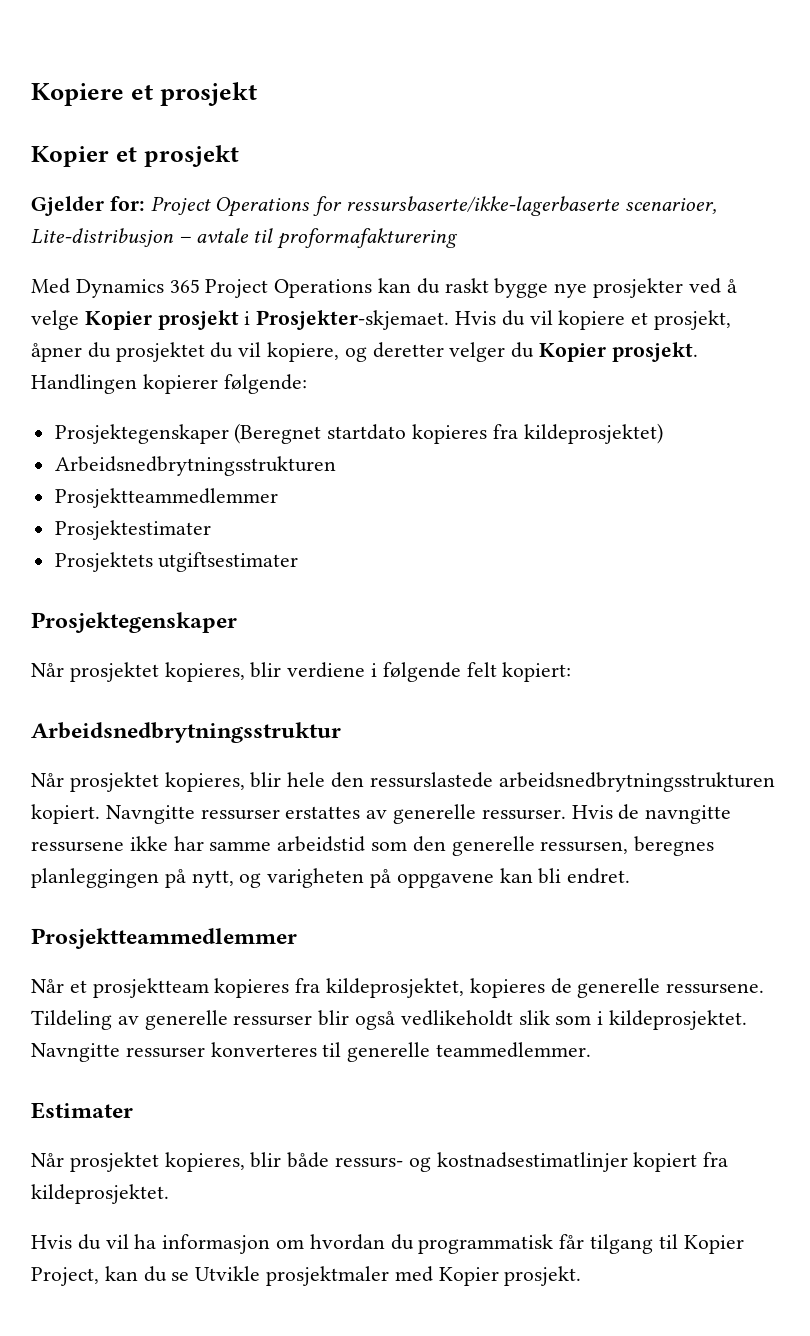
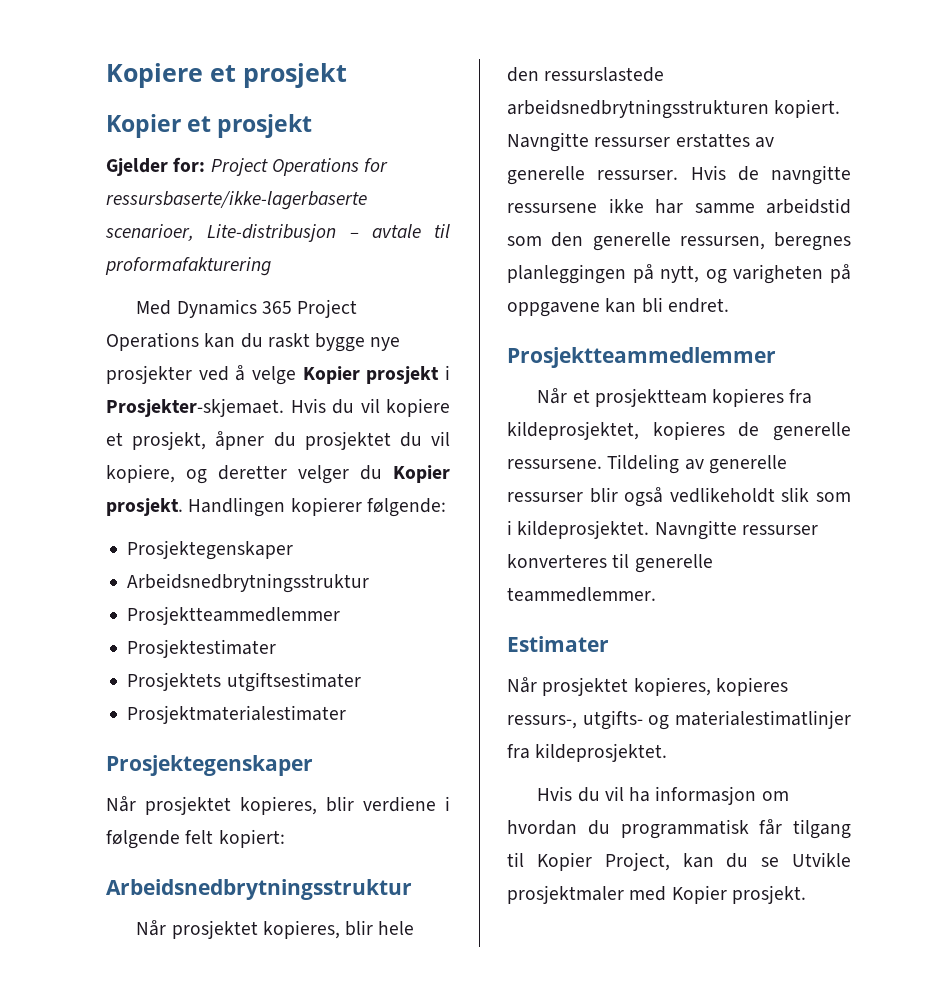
  Handlingen kopierer følgende:
- Prosjektegenskaper (Beregnet startdato kopieres fra kildeprosjektet)
- Arbeidsnedbrytningsstrukturen
+ Prosjektegenskaper
+ Arbeidsnedbrytningsstruktur
+ Prosjektmaterialestimater
- Når prosjektet kopieres, blir både ressurs- og kostnadsestimatlinjer kopiert fra kildeprosjektet.
+ Når prosjektet kopieres, kopieres ressurs-, utgifts- og materialestimatlinjer fra kildeprosjektet.

